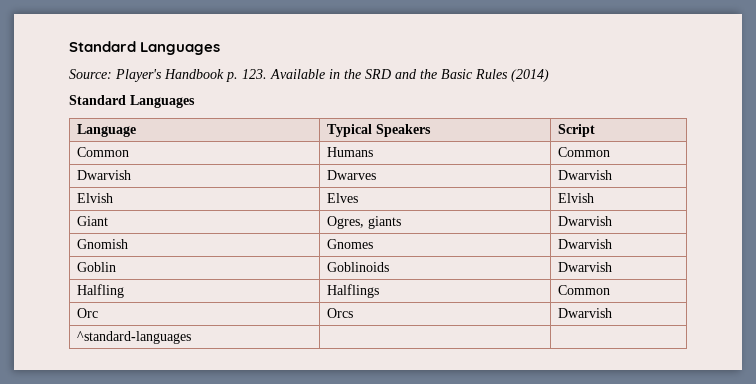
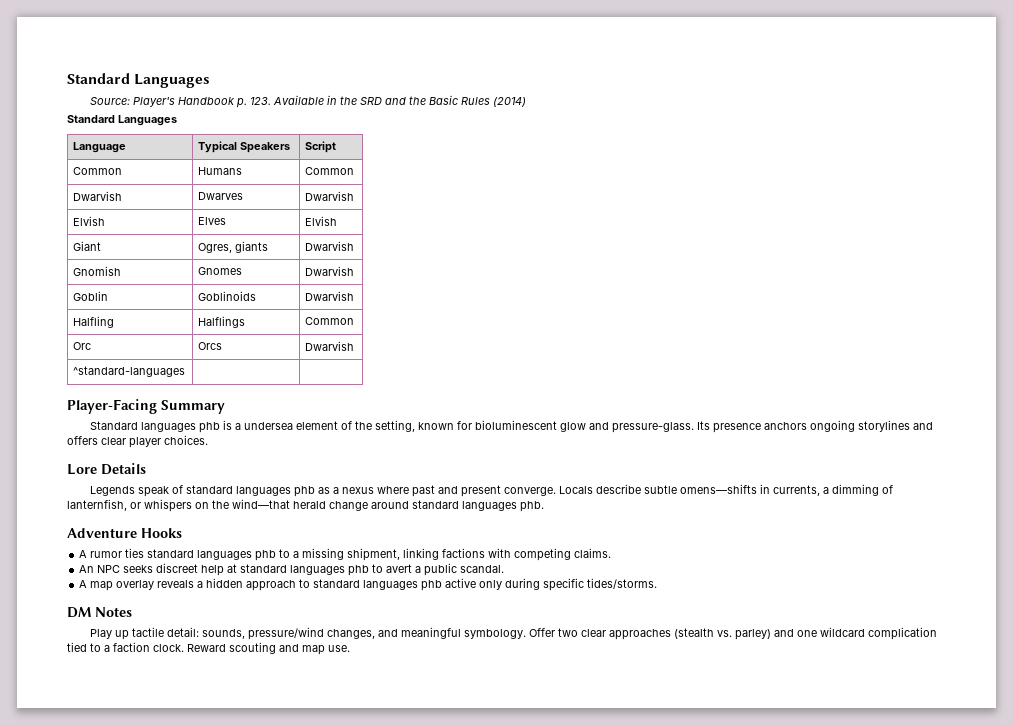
+ Player-Facing Summary
+ Standard languages phb is a undersea element of the setting, known for bioluminescent glow and pressure-glass. Its presence anchors ongoing storylines and offers clear player choices.
+ Lore Details
+ Legends speak of standard languages phb as a nexus where past and present converge. Locals describe subtle omens—shifts in currents, a dimming of lanternfish, or whispers on the wind—that herald change around standard languages phb.
+ Adventure Hooks
+ A rumor ties standard languages phb to a missing shipment, linking factions with competing claims.
+ An NPC seeks discreet help at standard languages phb to avert a public scandal.
+ A map overlay reveals a hidden approach to standard languages phb active only during specific tides/storms.
+ DM Notes
+ Play up tactile detail: sounds, pressure/wind changes, and meaningful symbology. Offer two clear approaches (stealth vs. parley) and one wildcard complication tied to a faction clock. Reward scouting and map use.

